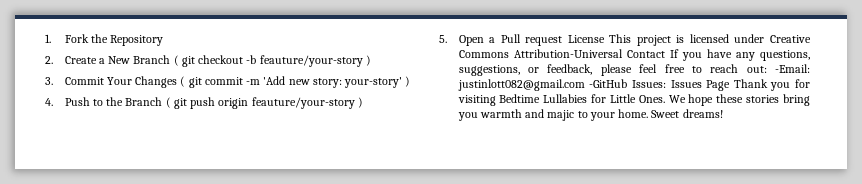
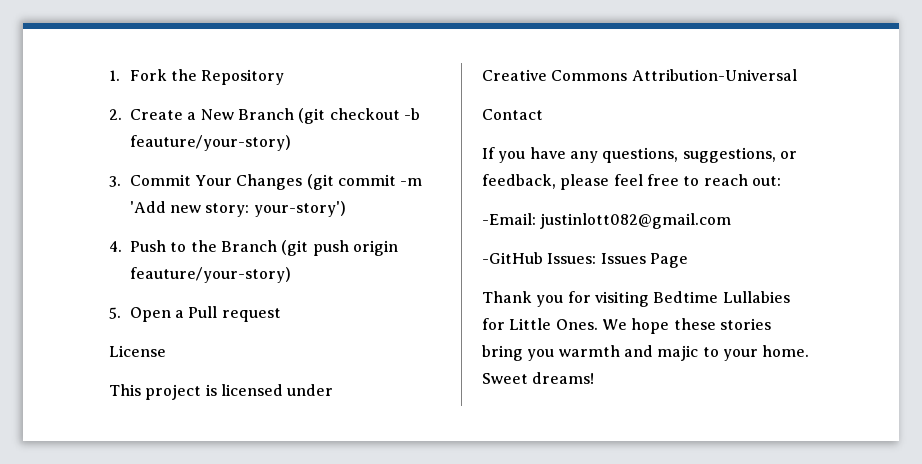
- 2. Create a New Branch ( git checkout -b feauture/your-story )
+ 2. Create a New Branch (git checkout -b feauture/your-story)
- 3. Commit Your Changes ( git commit -m 'Add new story: your-story' )
+ 3. Commit Your Changes (git commit -m 'Add new story: your-story')
- 4. Push to the Branch ( git push origin feauture/your-story )
+ 4. Push to the Branch (git push origin feauture/your-story)
- 5. Open a Pull request License This project is licensed under Creative Commons Attribution-Universal Contact If you have any questions, suggestions, or feedback, please feel free to reach out: -Email: justinlott082@gmail.com -GitHub Issues: Issues Page Thank you for visiting Bedtime Lullabies for Little Ones.
+ 5. Open a Pull request
+ License
+ This project is licensed under
+ Creative Commons Attribution-Universal
+ Contact
+ If you have any questions, suggestions, or feedback, please feel free to reach out:
+ -Email: justinlott082@gmail.com
+ -GitHub Issues: Issues Page
+ Thank you for visiting Bedtime Lullabies for Little Ones.

